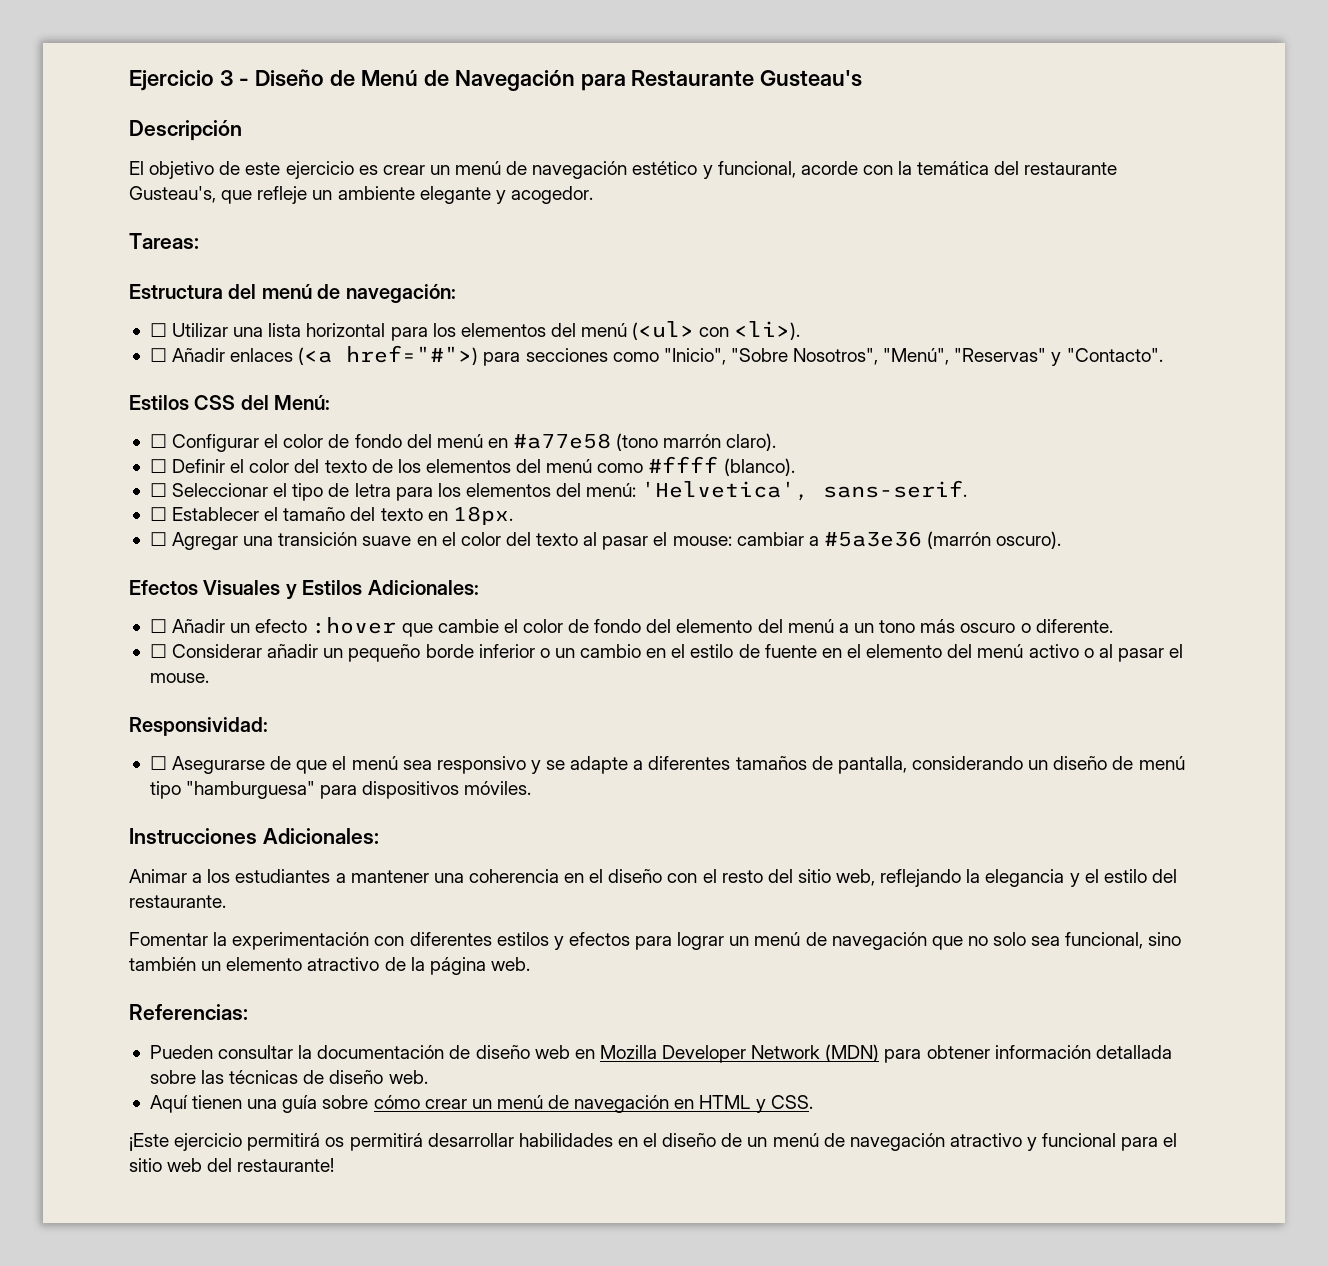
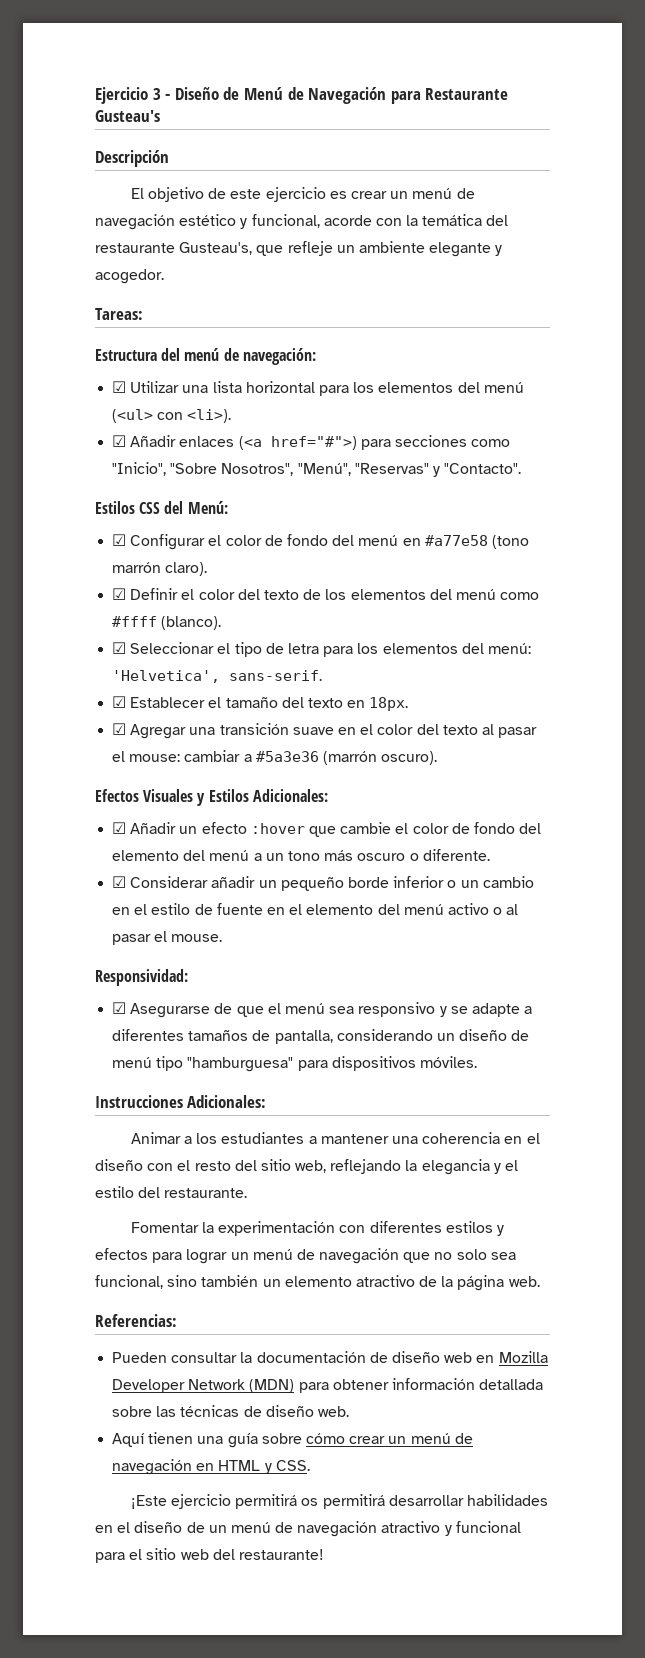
- ☐ Utilizar una lista horizontal para los elementos del menú (<ul> con <li>).
+ ☑ Utilizar una lista horizontal para los elementos del menú (<ul> con <li>).
- ☐ Añadir enlaces (<a href="#">) para secciones como "Inicio", "Sobre Nosotros", "Menú", "Reservas" y "Contacto".
+ ☑ Añadir enlaces (<a href="#">) para secciones como "Inicio", "Sobre Nosotros", "Menú", "Reservas" y "Contacto".
- ☐ Configurar el color de fondo del menú en #a77e58 (tono marrón claro).
+ ☑ Configurar el color de fondo del menú en #a77e58 (tono marrón claro).
- ☐ Definir el color del texto de los elementos del menú como #ffff (blanco).
+ ☑ Definir el color del texto de los elementos del menú como #ffff (blanco).
- ☐ Seleccionar el tipo de letra para los elementos del menú: 'Helvetica', sans-serif.
+ ☑ Seleccionar el tipo de letra para los elementos del menú: 'Helvetica', sans-serif.
- ☐ Establecer el tamaño del texto en 18px.
+ ☑ Establecer el tamaño del texto en 18px.
- ☐ Agregar una transición suave en el color del texto al pasar el mouse: cambiar a #5a3e36 (marrón oscuro).
+ ☑ Agregar una transición suave en el color del texto al pasar el mouse: cambiar a #5a3e36 (marrón oscuro).
- ☐ Añadir un efecto :hover que cambie el color de fondo del elemento del menú a un tono más oscuro o diferente.
+ ☑ Añadir un efecto :hover que cambie el color de fondo del elemento del menú a un tono más oscuro o diferente.
- ☐ Considerar añadir un pequeño borde inferior o un cambio en el estilo de fuente en el elemento del menú activo o al pasar el mouse.
+ ☑ Considerar añadir un pequeño borde inferior o un cambio en el estilo de fuente en el elemento del menú activo o al pasar el mouse.
- ☐ Asegurarse de que el menú sea responsivo y se adapte a diferentes tamaños de pantalla, considerando un diseño de menú tipo "hamburguesa" para dispositivos móviles.
+ ☑ Asegurarse de que el menú sea responsivo y se adapte a diferentes tamaños de pantalla, considerando un diseño de menú tipo "hamburguesa" para dispositivos móviles.

